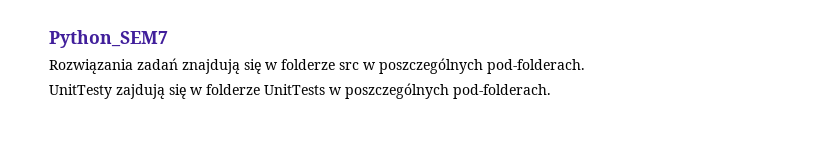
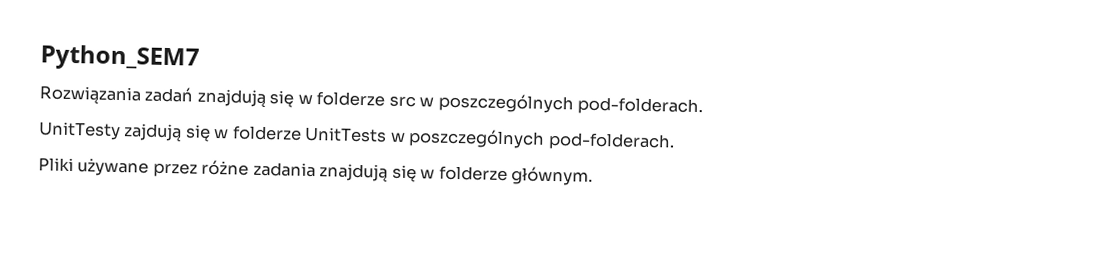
+ Pliki używane przez różne zadania znajdują się w folderze głównym.

